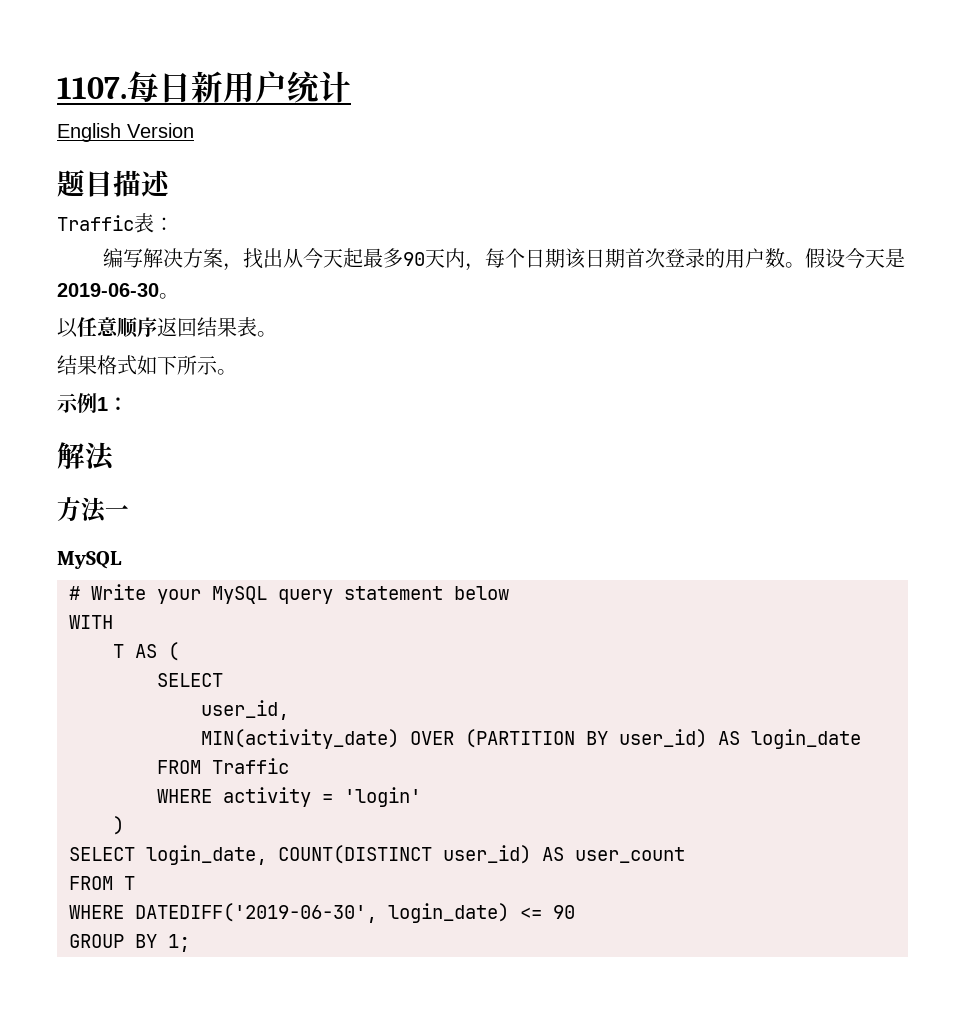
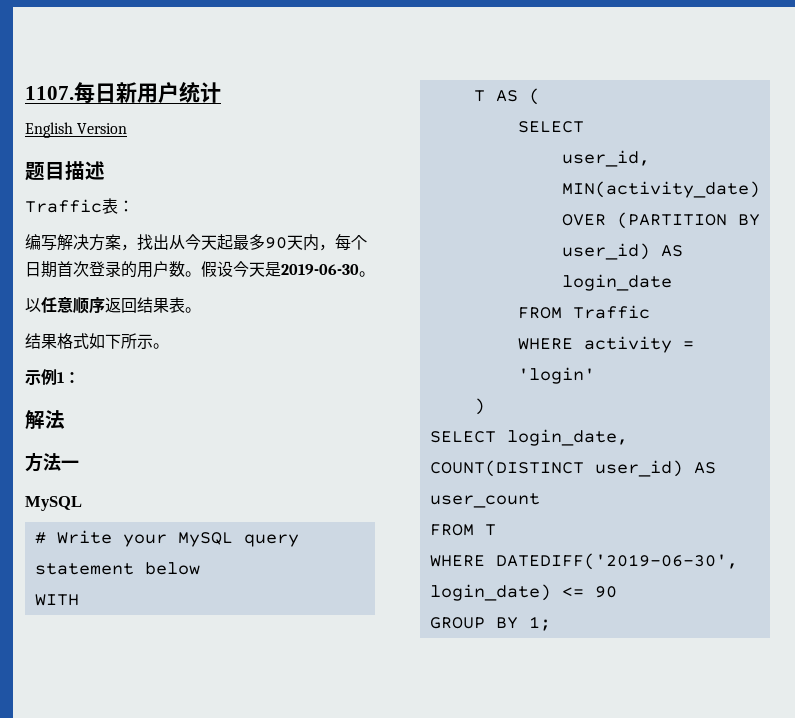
- 编写解决方案，找出从今天起最多90天内，每个日期该日期首次登录的用户数。
+ 编写解决方案，找出从今天起最多90天内，每个日期首次登录的用户数。

